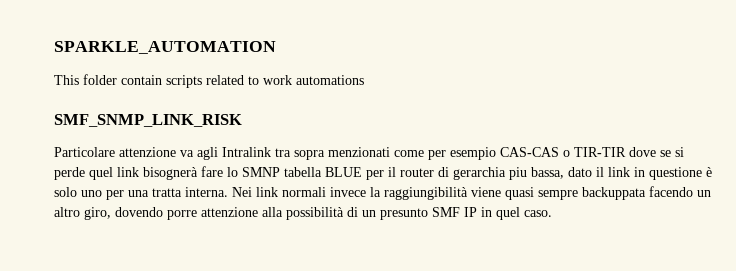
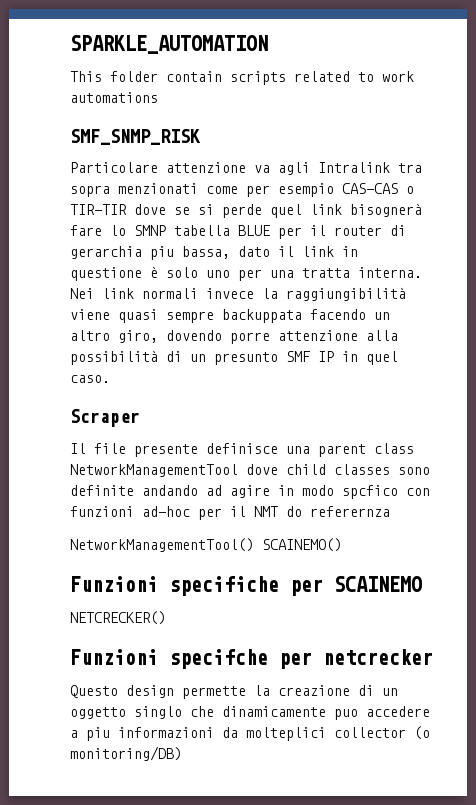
- SMF_SNMP_LINK_RISK
+ SMF_SNMP_RISK
+ Scraper
+ Il file presente definisce una parent class NetworkManagementTool dove child classes sono definite andando ad agire in modo spcfico con funzioni ad-hoc per il NMT do referernza
+ NetworkManagementTool() SCAINEMO()
+ Funzioni specifiche per SCAINEMO
+ NETCRECKER()
+ Funzioni specifche per netcrecker
+ Questo design permette la creazione di un oggetto singlo che dinamicamente puo accedere a piu informazioni da molteplici collector (o monitoring/DB)

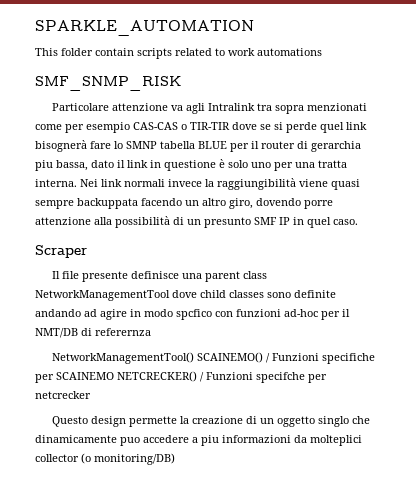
- Il file presente definisce una parent class NetworkManagementTool dove child classes sono definite andando ad agire in modo spcfico con funzioni ad-hoc per il NMT do referernza
+ Il file presente definisce una parent class NetworkManagementTool dove child classes sono definite andando ad agire in modo spcfico con funzioni ad-hoc per il NMT/DB di referernza
- NetworkManagementTool() SCAINEMO()
- Funzioni specifiche per SCAINEMO
- NETCRECKER()
- Funzioni specifche per netcrecker
+ NetworkManagementTool() SCAINEMO() / Funzioni specifiche per SCAINEMO NETCRECKER() / Funzioni specifche per netcrecker

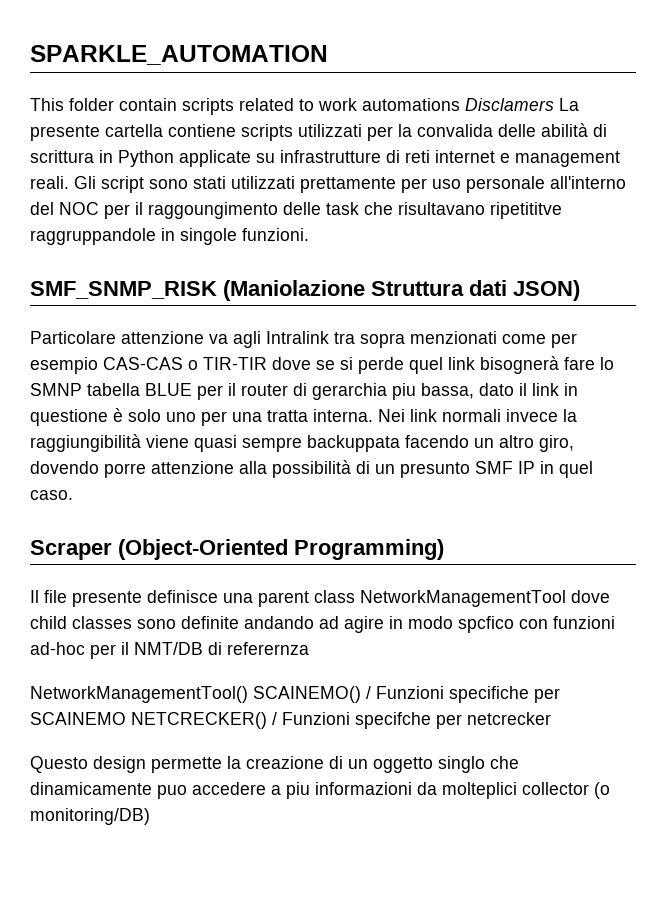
- This folder contain scripts related to work automations
- SMF_SNMP_RISK
+ This folder contain scripts related to work automations Disclamers La presente cartella contiene scripts utilizzati per la convalida delle abilità di scrittura in Python applicate su infrastrutture di reti internet e management reali. Gli script sono stati utilizzati prettamente per uso personale all'interno del NOC per il raggoungimento delle task che risultavano ripetititve raggruppandole in singole funzioni.
+ SMF_SNMP_RISK (Maniolazione Struttura dati JSON)
- Scraper
+ Scraper (Object-Oriented Programming)

